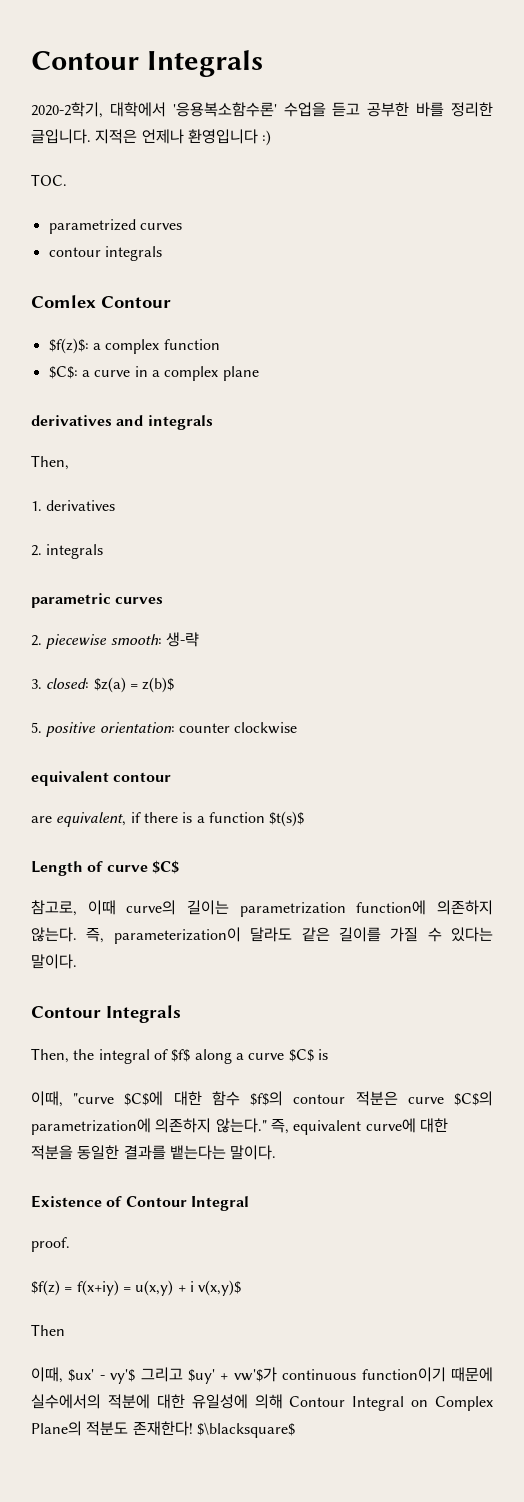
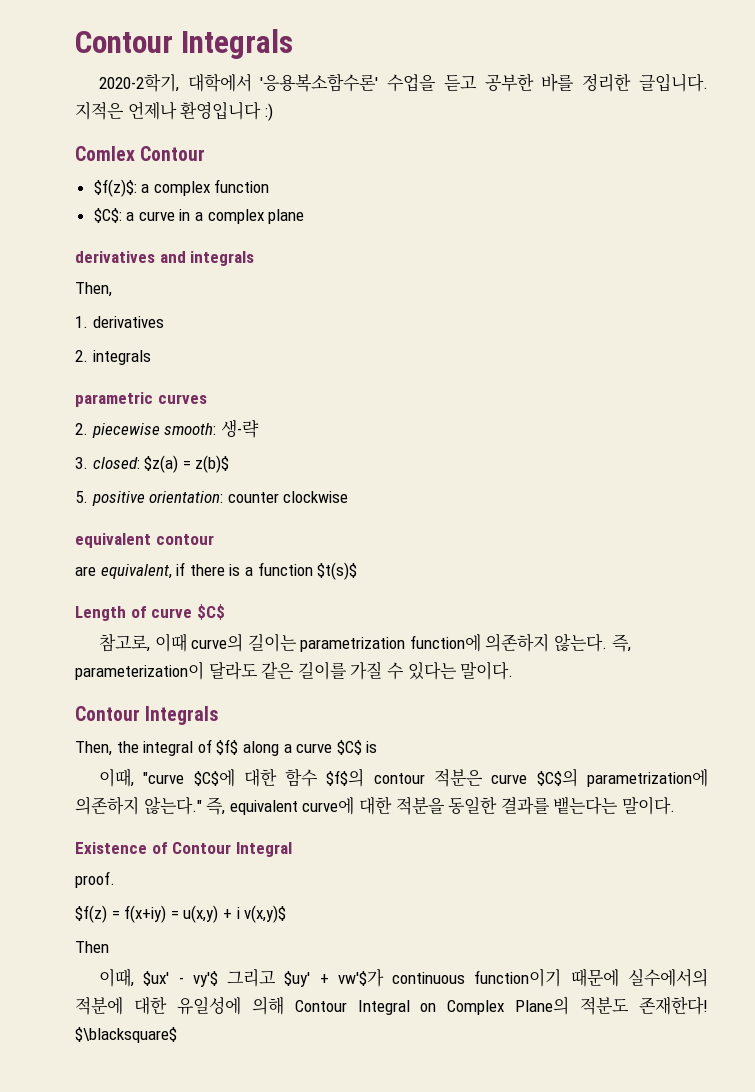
- TOC.
- parametrized curves
- contour integrals

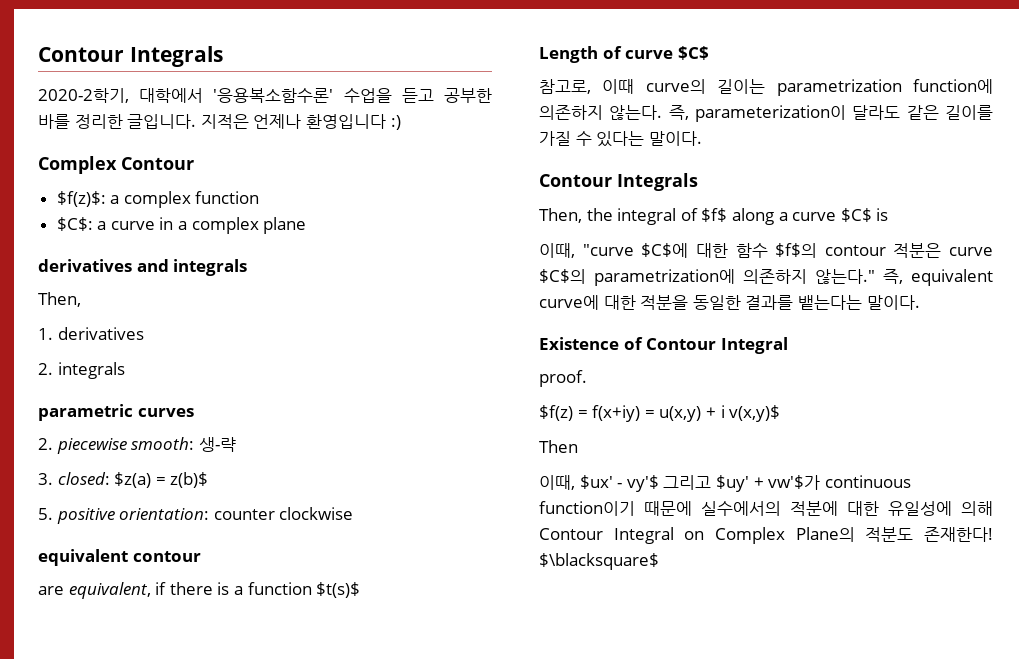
- Comlex Contour
+ Complex Contour

